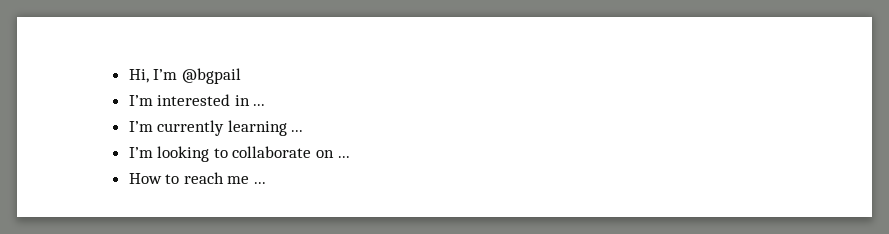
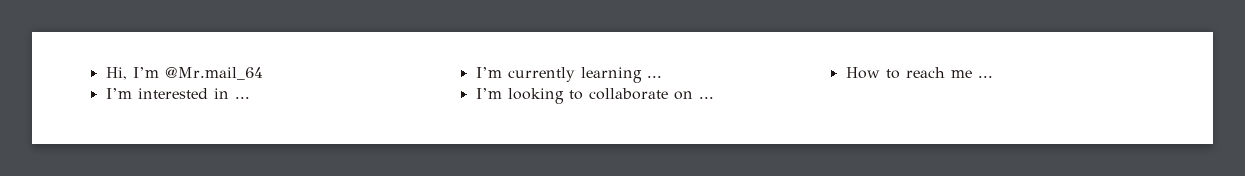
- Hi, I’m @bgpail
+ Hi, I’m @Mr.mail_64

